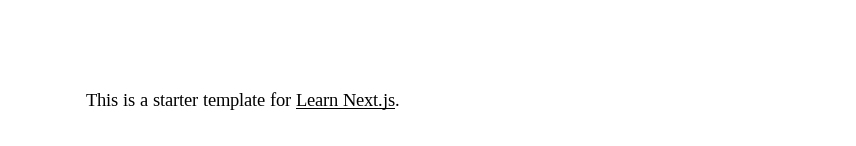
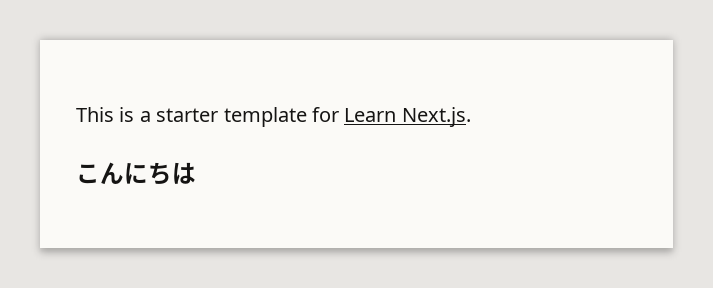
+ こんにちは

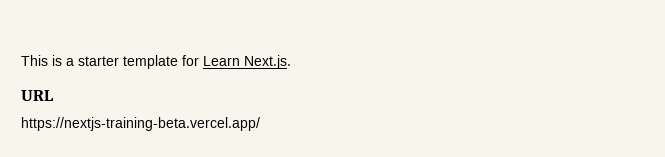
- こんにちは
+ URL
+ https://nextjs-training-beta.vercel.app/

